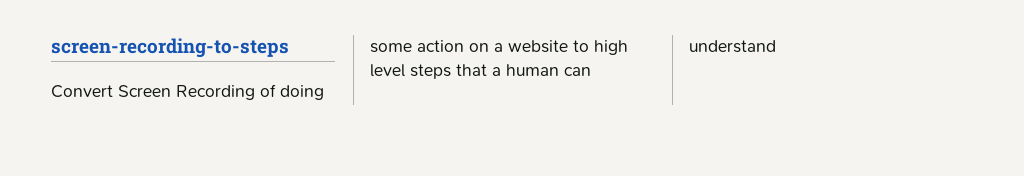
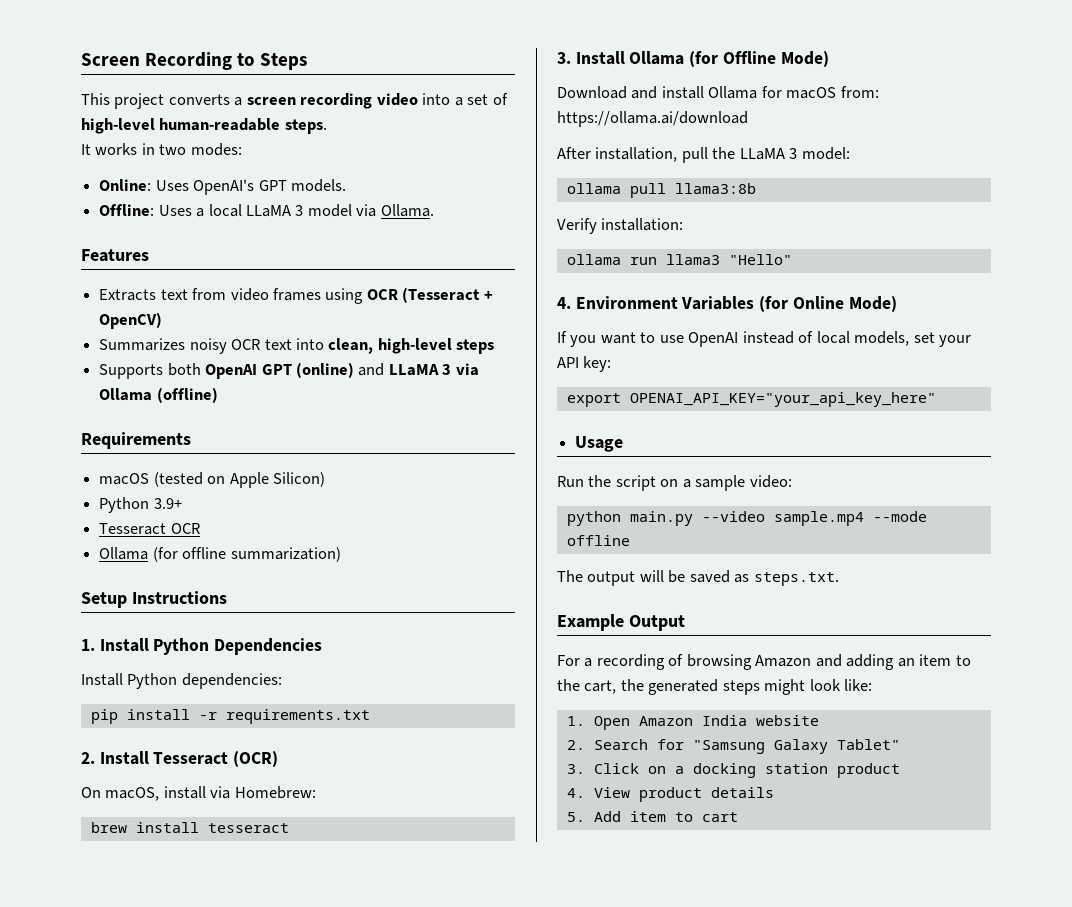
- screen-recording-to-steps
- Convert Screen Recording of doing some action on a website to high level steps that a human can understand
+ Screen Recording to Steps
+ This project converts a screen recording video into a set of high-level human-readable steps.
+ It works in two modes:
+ Online: Uses OpenAI's GPT models.
+ Offline: Uses a local LLaMA 3 model via Ollama.
+ Features
+ Extracts text from video frames using OCR (Tesseract + OpenCV)
+ Summarizes noisy OCR text into clean, high-level steps
+ Supports both OpenAI GPT (online) and LLaMA 3 via Ollama (offline)
+ Requirements
+ macOS (tested on Apple Silicon)
+ Python 3.9+
+ Tesseract OCR
+ Ollama (for offline summarization)
+ Setup Instructions
+ 1. Install Python Dependencies
+ Install Python dependencies:
+ pip install -r requirements.txt
+ 2. Install Tesseract (OCR)
+ On macOS, install via Homebrew:
+ brew install tesseract
+ 3. Install Ollama (for Offline Mode)
+ Download and install Ollama for macOS from: https://ollama.ai/download
+ After installation, pull the LLaMA 3 model:
+ ollama pull llama3:8b
+ Verify installation:
+ ollama run llama3 "Hello"
+ 4. Environment Variables (for Online Mode)
+ If you want to use OpenAI instead of local models, set your API key:
+ export OPENAI_API_KEY="your_api_key_here"
+ Usage
+ Run the script on a sample video:
+ python main.py --video sample.mp4 --mode offline
+ The output will be saved as steps.txt.
+ Example Output
+ For a recording of browsing Amazon and adding an item to the cart, the generated steps might look like:
+ 1. Open Amazon India website
+ 2. Search for "Samsung Galaxy Tablet"
+ 3. Click on a docking station product
+ 4. View product details
+ 5. Add item to cart

